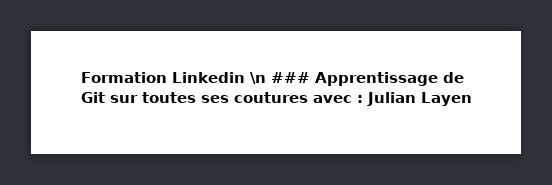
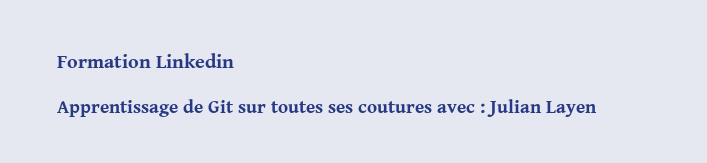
- Formation Linkedin \n ### Apprentissage de Git sur toutes ses coutures avec : Julian Layen
+ Formation Linkedin
+ Apprentissage de Git sur toutes ses coutures avec : Julian Layen

